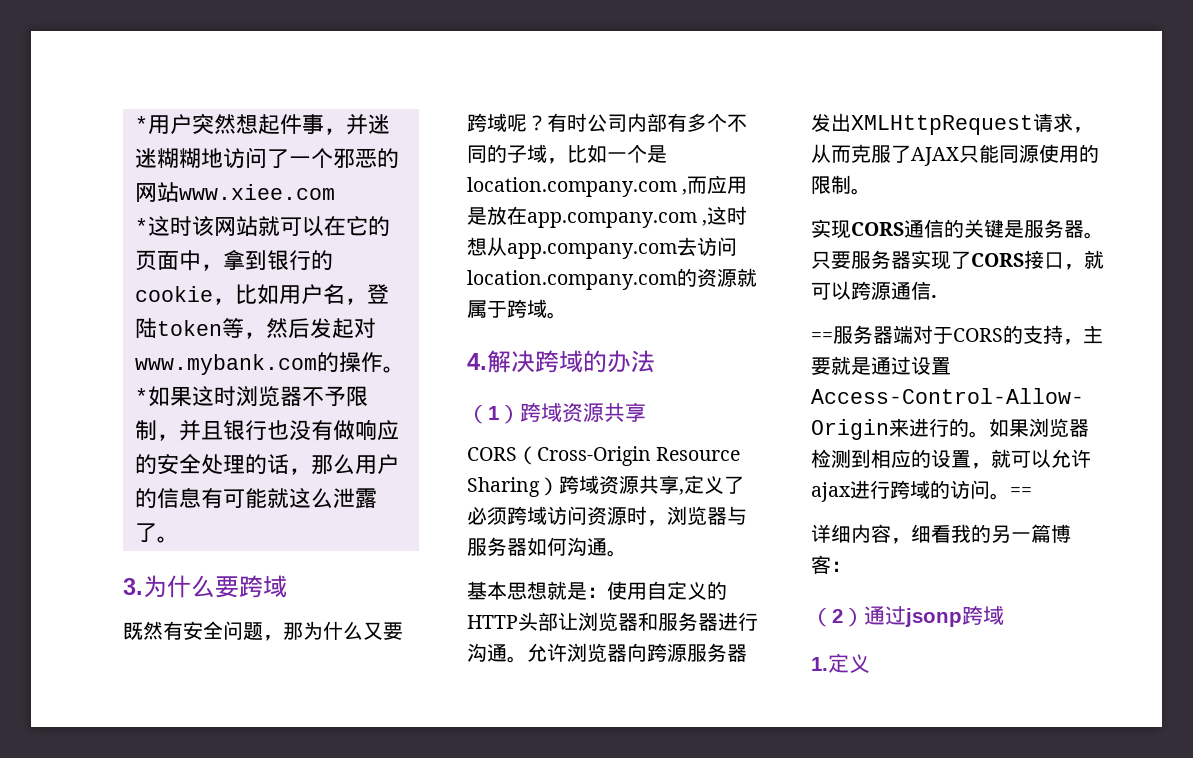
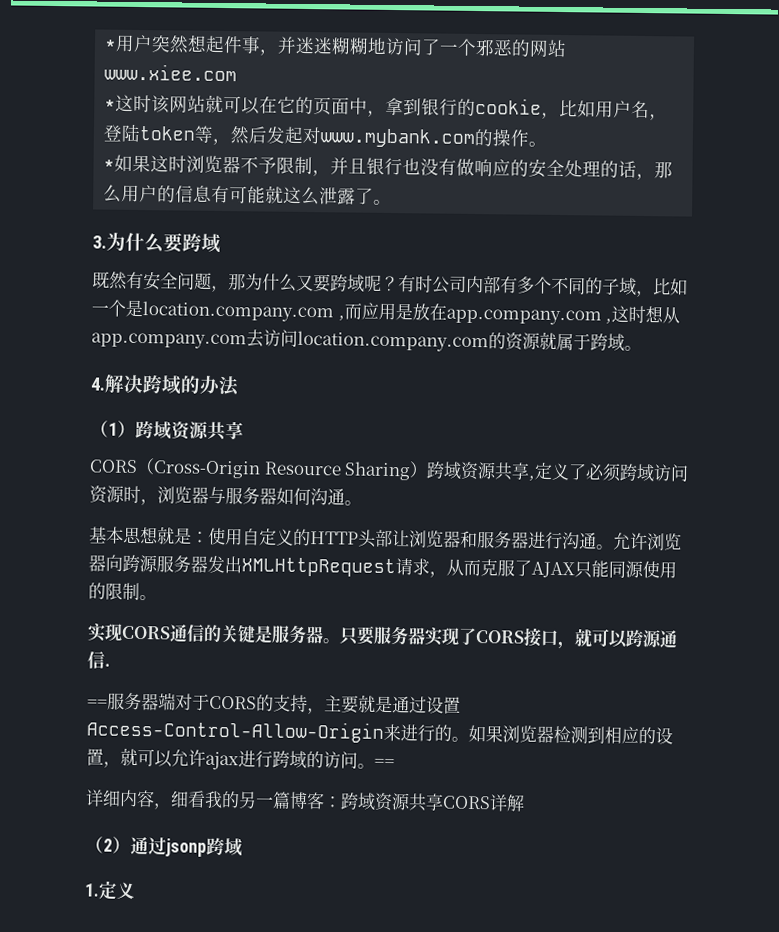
- 详细内容，细看我的另一篇博客：
+ 详细内容，细看我的另一篇博客：跨域资源共享CORS详解

